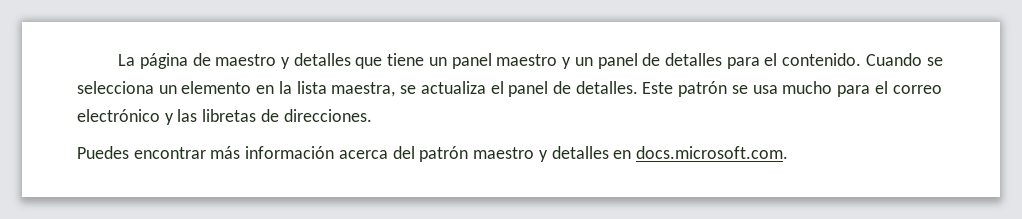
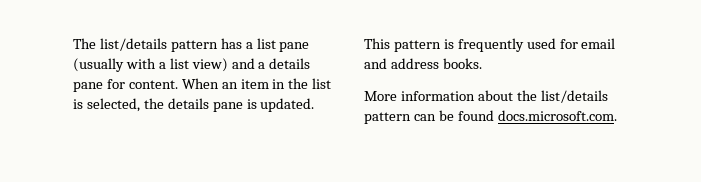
- La página de maestro y detalles que tiene un panel maestro y un panel de detalles para el contenido. Cuando se selecciona un elemento en la lista maestra, se actualiza el panel de detalles. Este patrón se usa mucho para el correo electrónico y las libretas de direcciones.
- Puedes encontrar más información acerca del patrón maestro y detalles en docs.microsoft.com.
+ The list/details pattern has a list pane (usually with a list view) and a details pane for content. When an item in the list is selected, the details pane is updated. This pattern is frequently used for email and address books.
+ More information about the list/details pattern can be found docs.microsoft.com.

